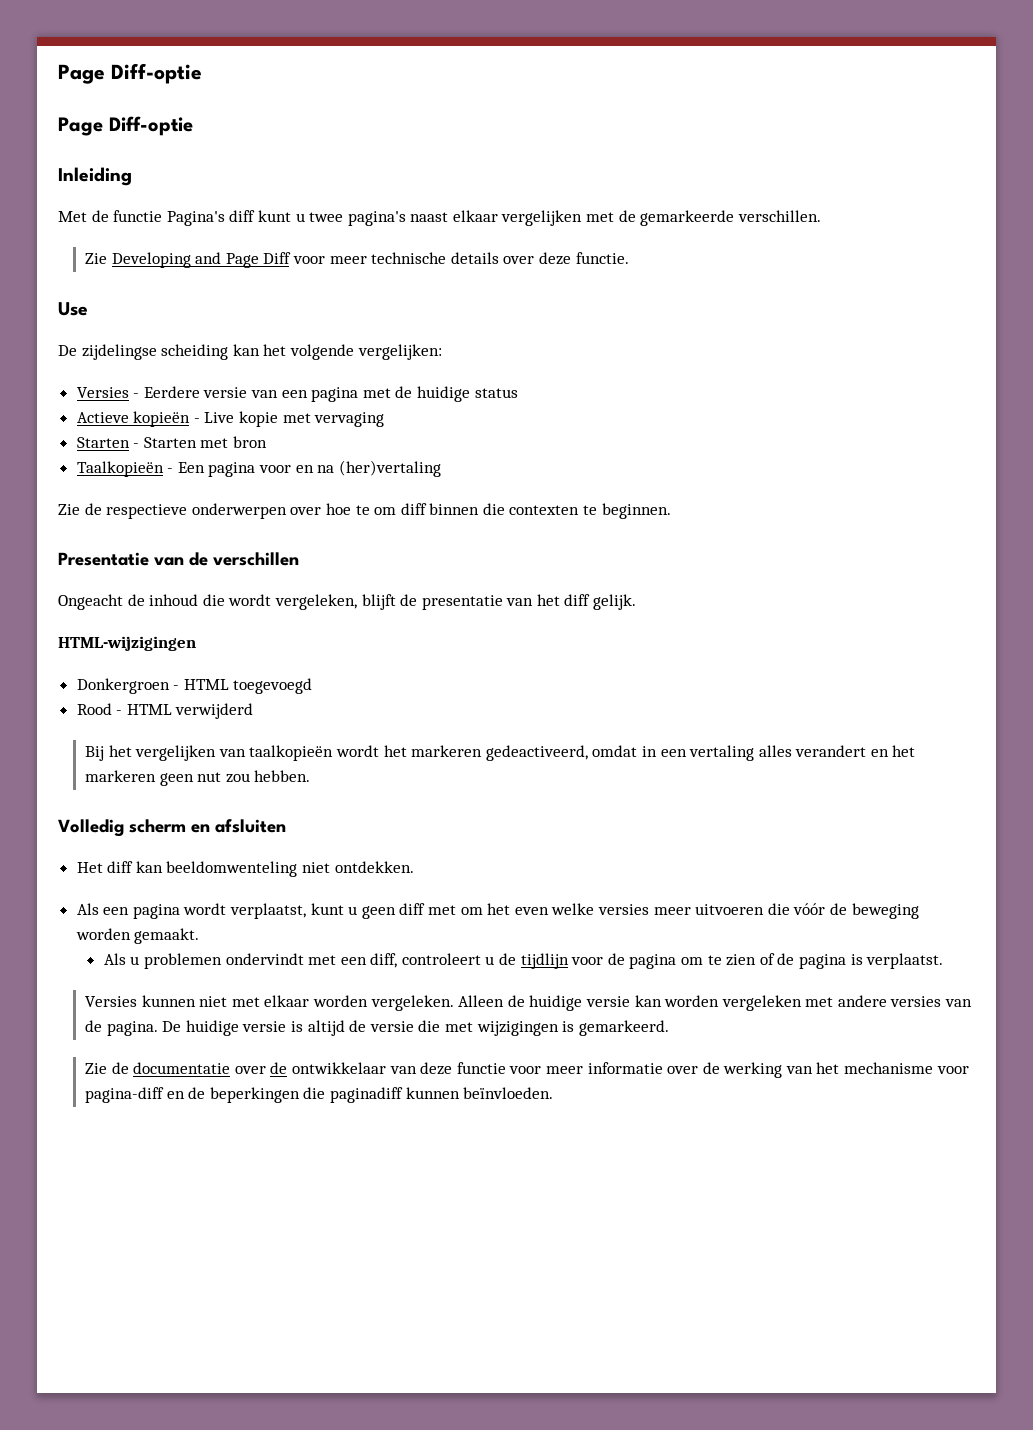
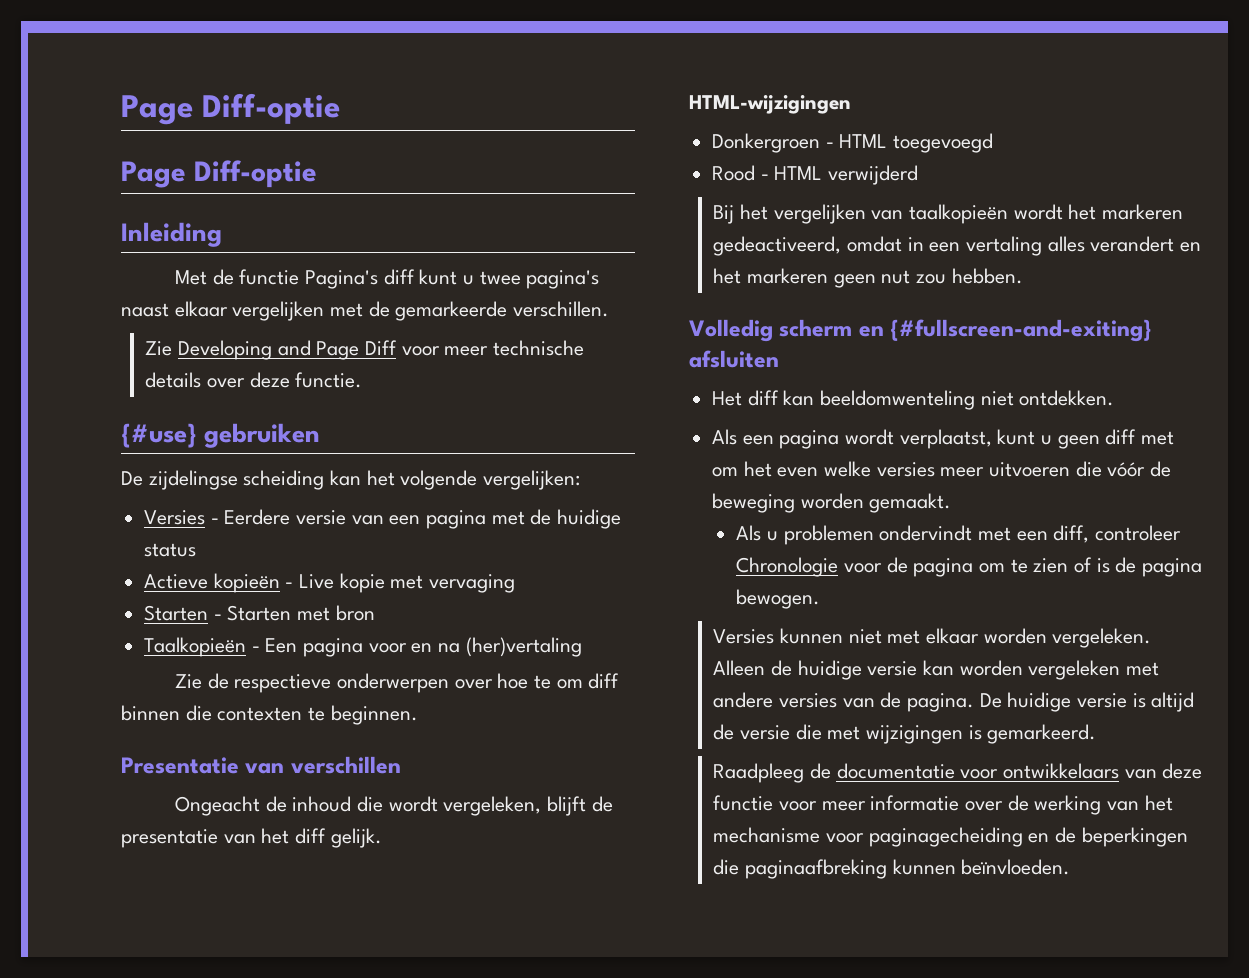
- Use
+ {#use} gebruiken
- Presentatie van de verschillen
+ Presentatie van verschillen
- Volledig scherm en afsluiten
+ Volledig scherm en {#fullscreen-and-exiting} afsluiten
- Als u problemen ondervindt met een diff, controleert u de tijdlijn voor de pagina om te zien of de pagina is verplaatst.
+ Als u problemen ondervindt met een diff, controleer Chronologie voor de pagina om te zien of is de pagina bewogen.
- Zie de documentatie over de ontwikkelaar van deze functie voor meer informatie over de werking van het mechanisme voor pagina-diff en de beperkingen die paginadiff kunnen beïnvloeden.
+ Raadpleeg de documentatie voor ontwikkelaars van deze functie voor meer informatie over de werking van het mechanisme voor paginagecheiding en de beperkingen die paginaafbreking kunnen beïnvloeden.

